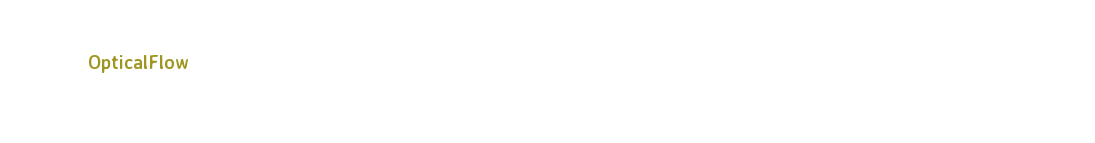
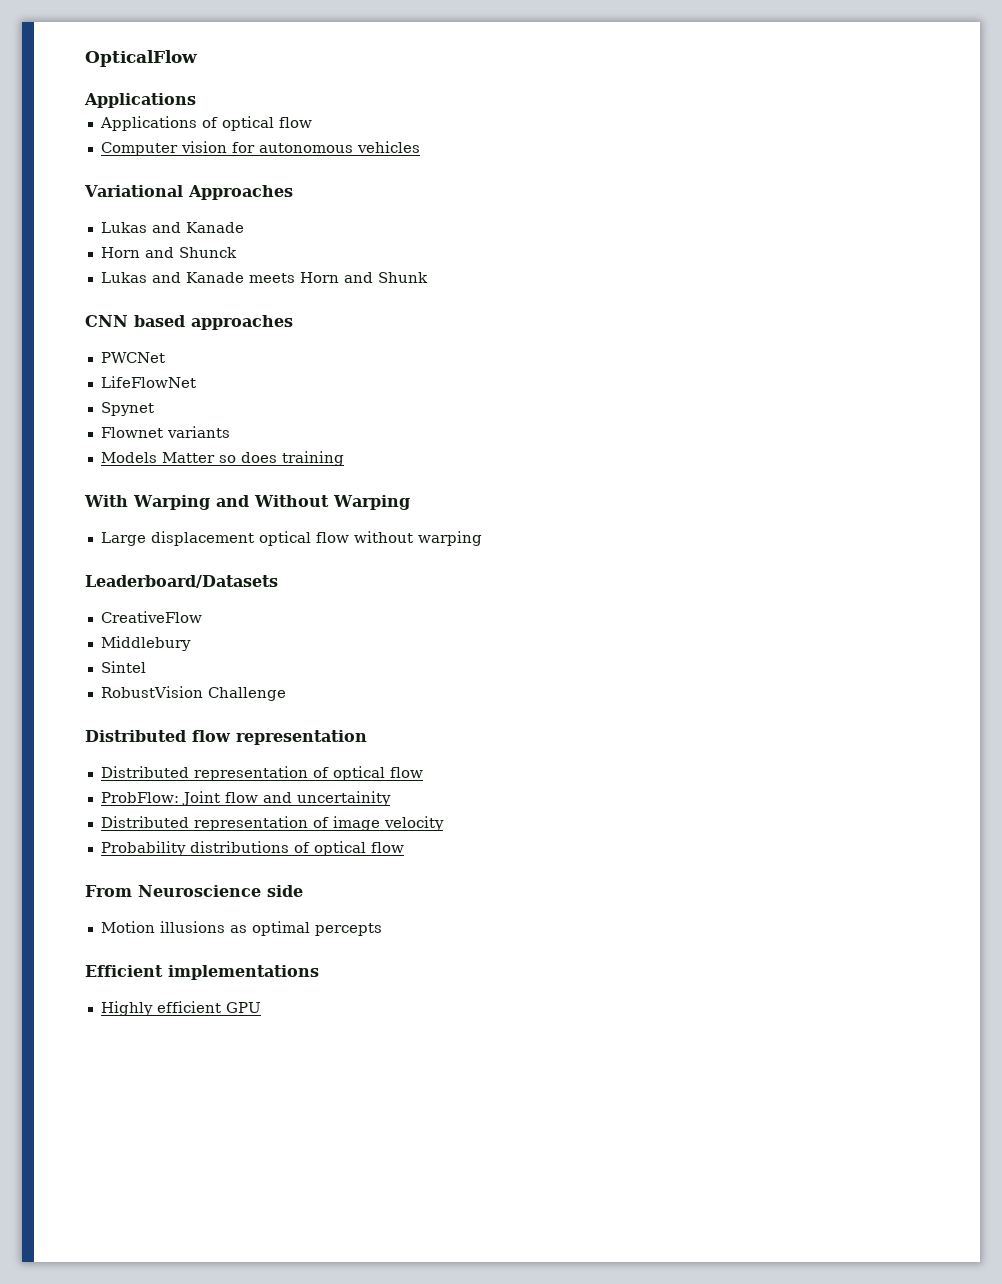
  OpticalFlow
+ Applications
+ Applications of optical flow
+ Computer vision for autonomous vehicles
+ Variational Approaches
+ Lukas and Kanade
+ Horn and Shunck
+ Lukas and Kanade meets Horn and Shunk
+ CNN based approaches
+ PWCNet
+ LifeFlowNet
+ Spynet
+ Flownet variants
+ Models Matter so does training
+ With Warping and Without Warping
+ Large displacement optical flow without warping
+ Leaderboard/Datasets
+ CreativeFlow
+ Middlebury
+ Sintel
+ RobustVision Challenge
+ Distributed flow representation
+ Distributed representation of optical flow
+ ProbFlow: Joint flow and uncertainity
+ Distributed representation of image velocity
+ Probability distributions of optical flow
+ From Neuroscience side
+ Motion illusions as optimal percepts
+ Efficient implementations
+ Highly efficient GPU

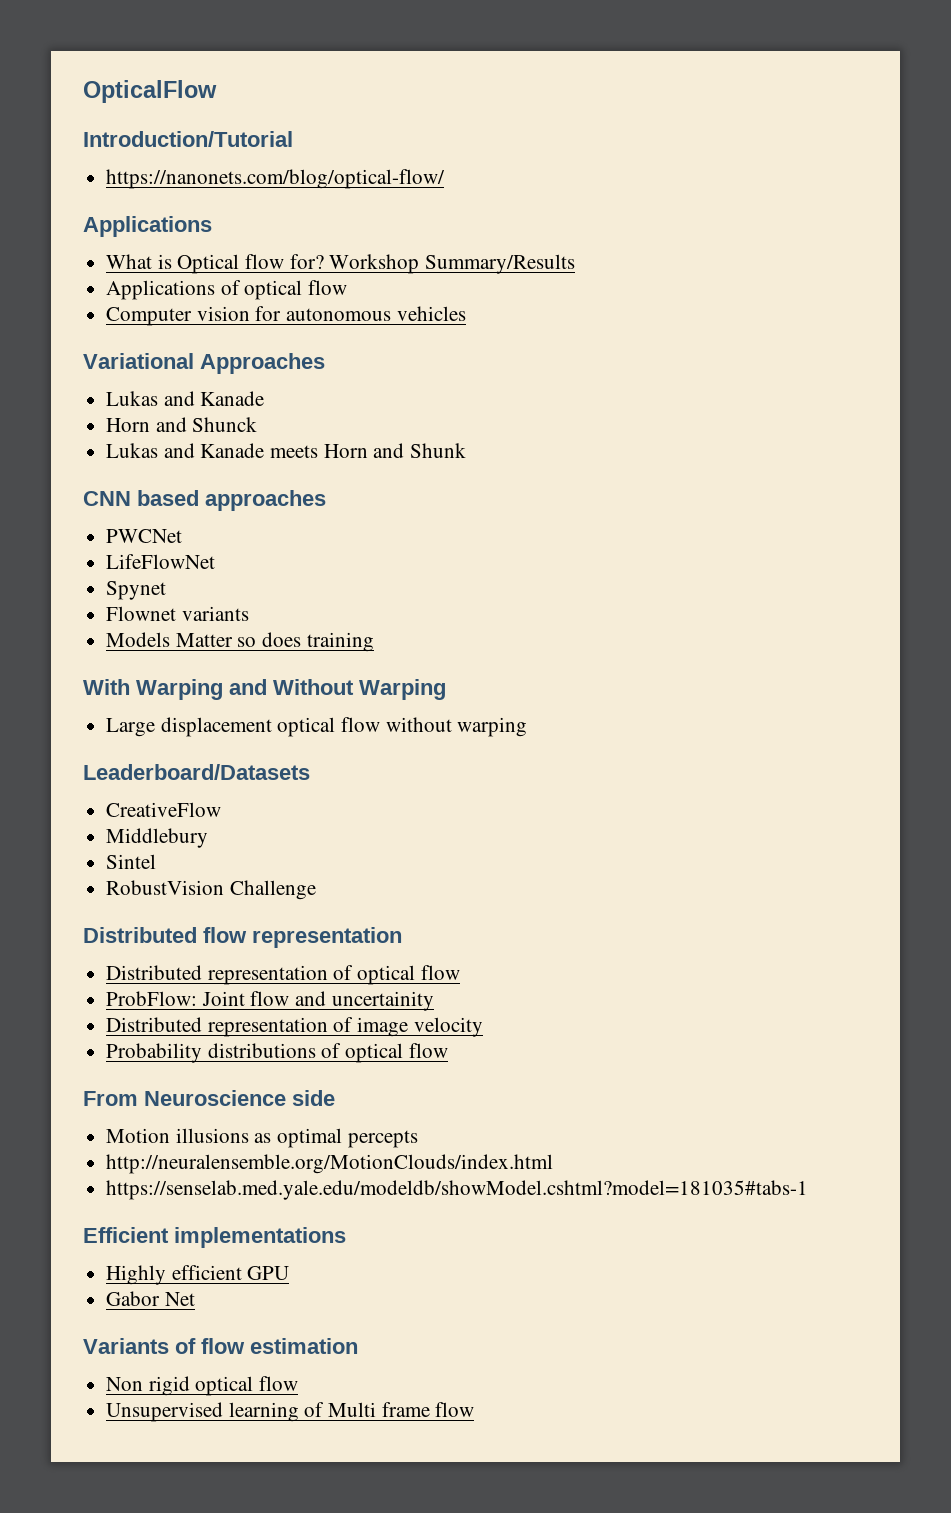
  OpticalFlow
+ Introduction/Tutorial
+ https://nanonets.com/blog/optical-flow/
  Applications
+ What is Optical flow for? Workshop Summary/Results
+ http://neuralensemble.org/MotionClouds/index.html
+ https://senselab.med.yale.edu/modeldb/showModel.cshtml?model=181035#tabs-1
+ Gabor Net
+ Variants of flow estimation
+ Non rigid optical flow
+ Unsupervised learning of Multi frame flow

